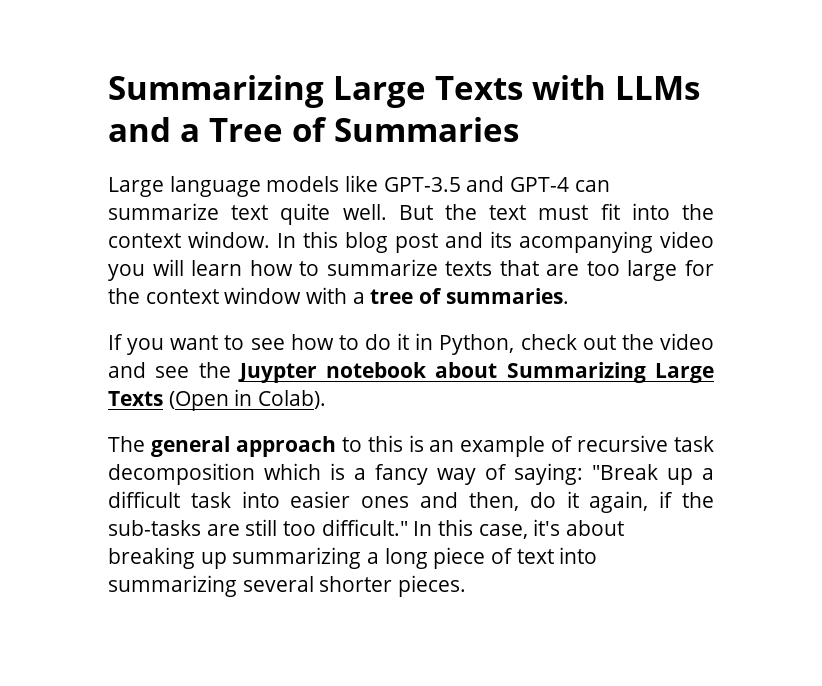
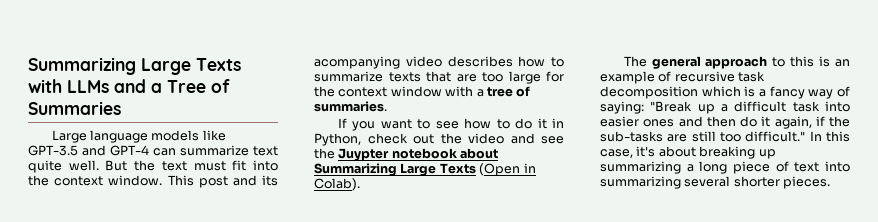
- In this blog post and its acompanying video you will learn how to summarize texts that are too large for the context window with a tree of summaries.
+ This post and its acompanying video describes how to summarize texts that are too large for the context window with a tree of summaries.
- The general approach to this is an example of recursive task decomposition which is a fancy way of saying: "Break up a difficult task into easier ones and then, do it again, if the sub-tasks are still too difficult."
+ The general approach to this is an example of recursive task decomposition which is a fancy way of saying: "Break up a difficult task into easier ones and then do it again, if the sub-tasks are still too difficult."

